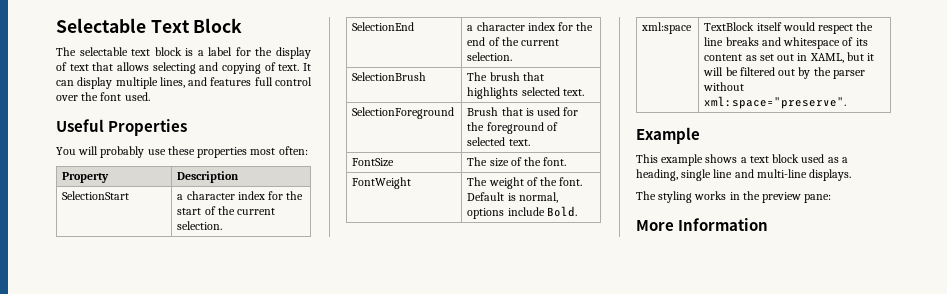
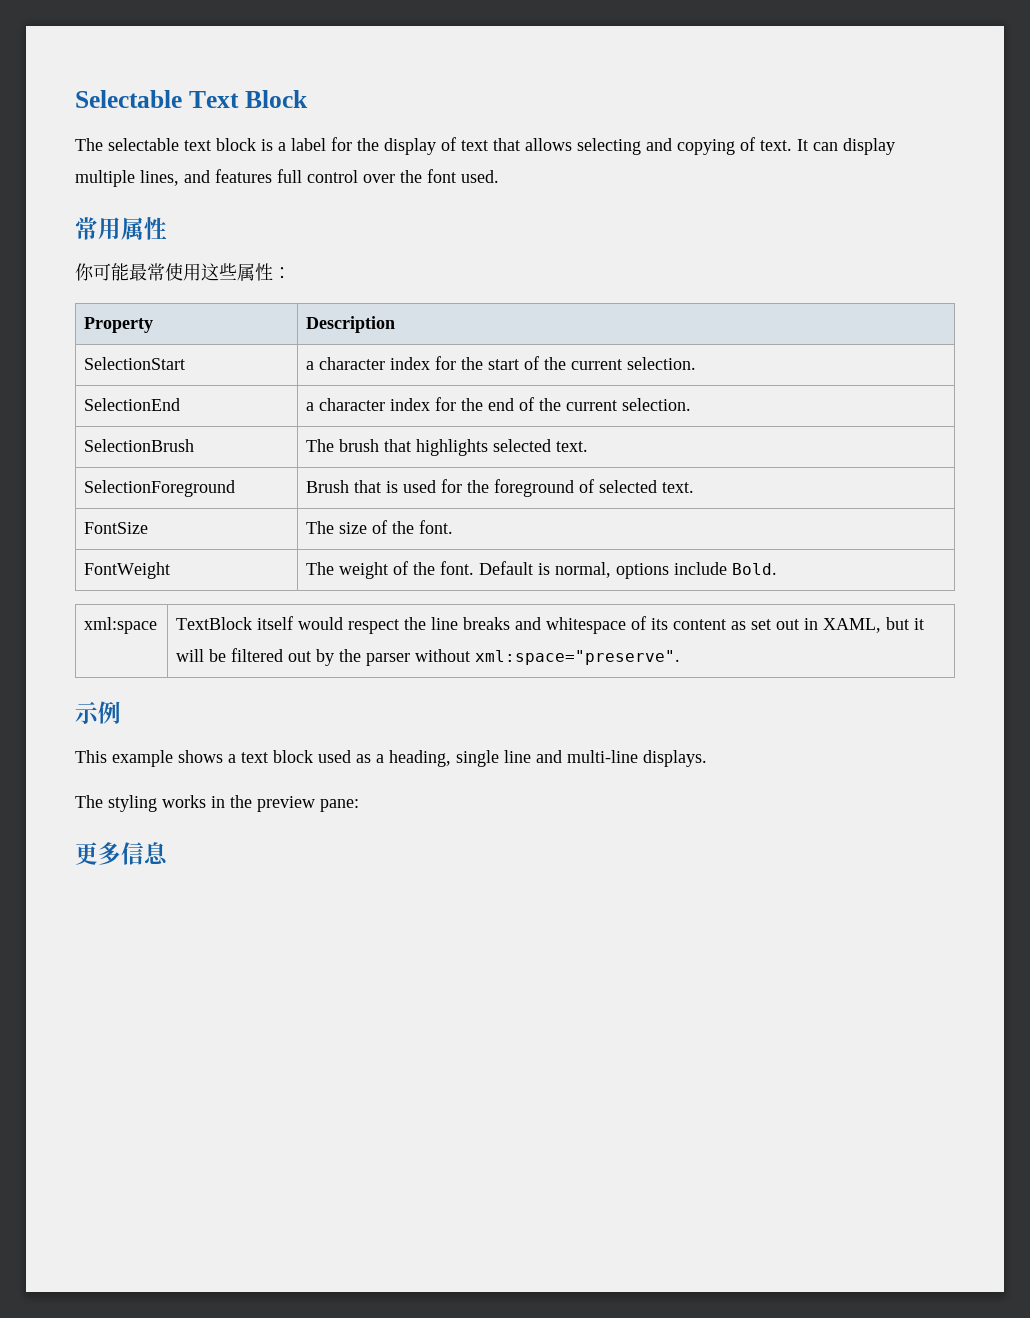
- Useful Properties
- You will probably use these properties most often:
+ 常用属性
+ 你可能最常使用这些属性：
- Example
+ 示例
- More Information
+ 更多信息

